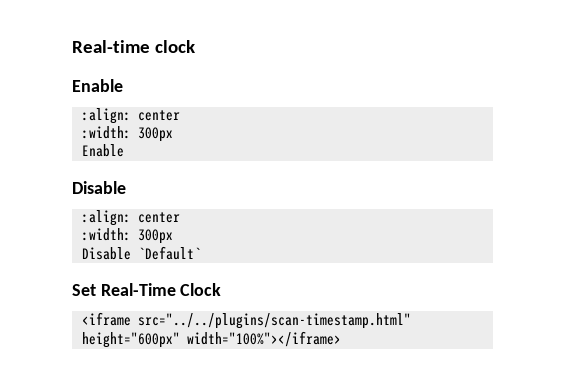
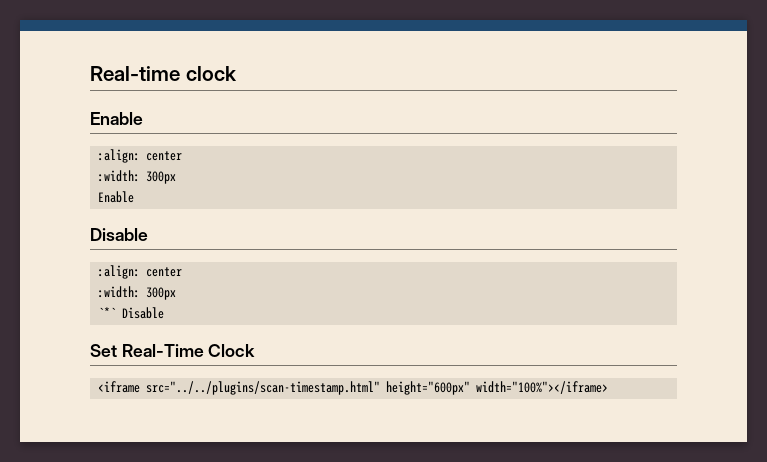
- Disable `Default`
+ `*` Disable

